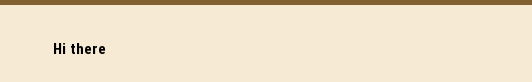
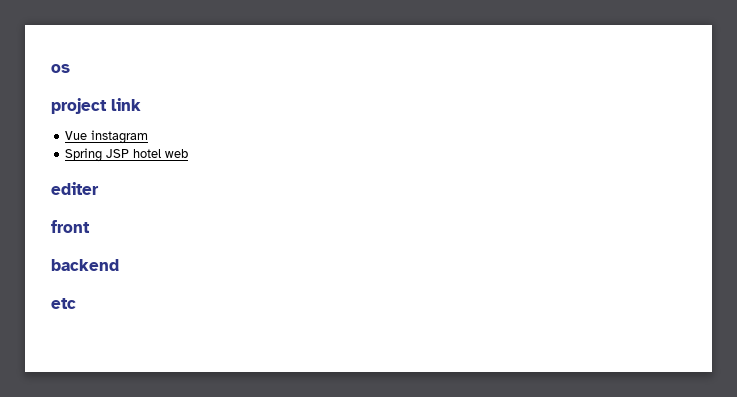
- Hi there
+ os
+ project link
+ Vue instagram
+ Spring JSP hotel web
+ editer
+ front
+ backend
+ etc

